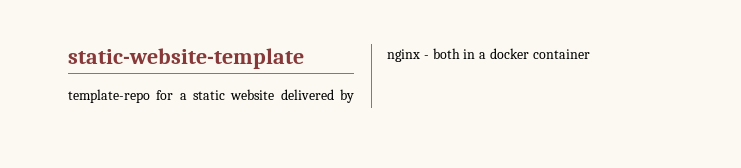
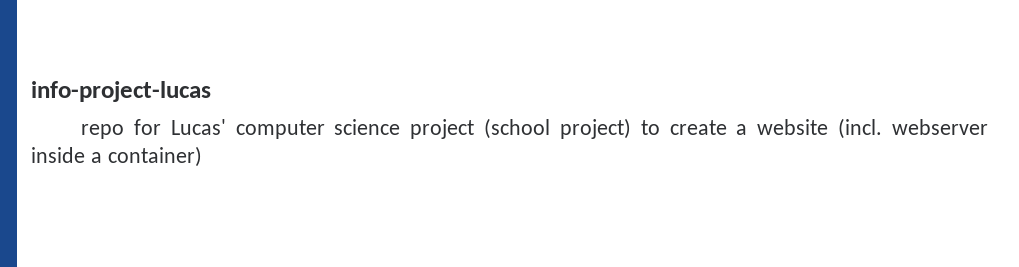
- static-website-template
- template-repo for a static website delivered by nginx - both in a docker container
+ info-project-lucas
+ repo for Lucas' computer science project (school project) to create a website (incl. webserver inside a container)

